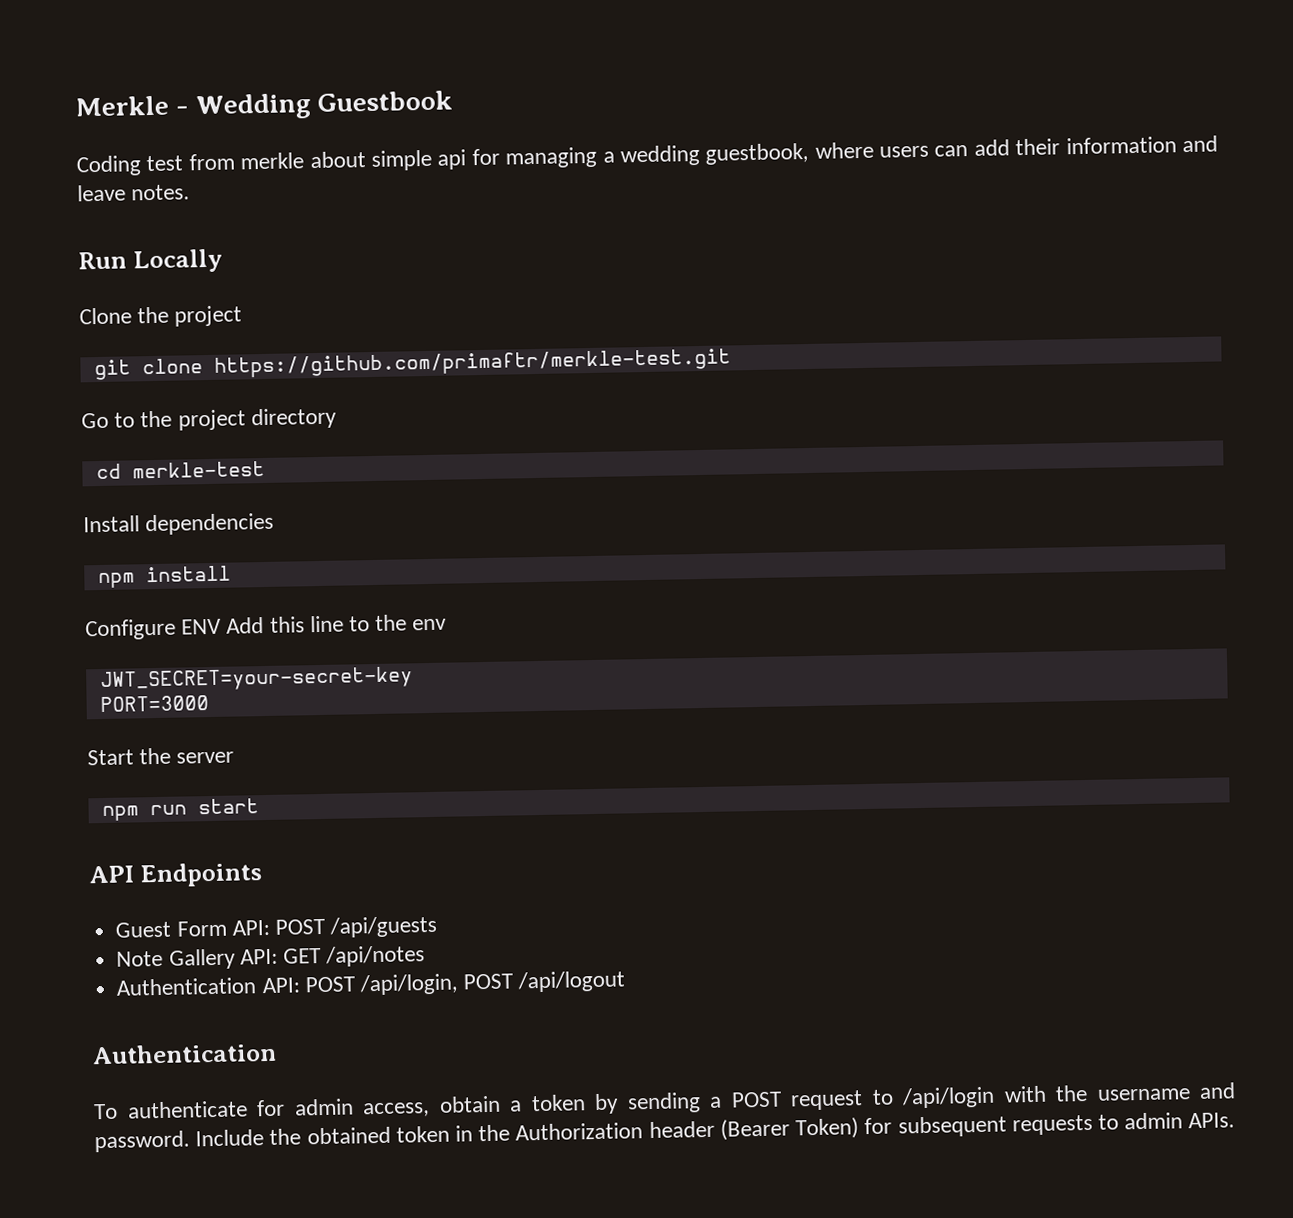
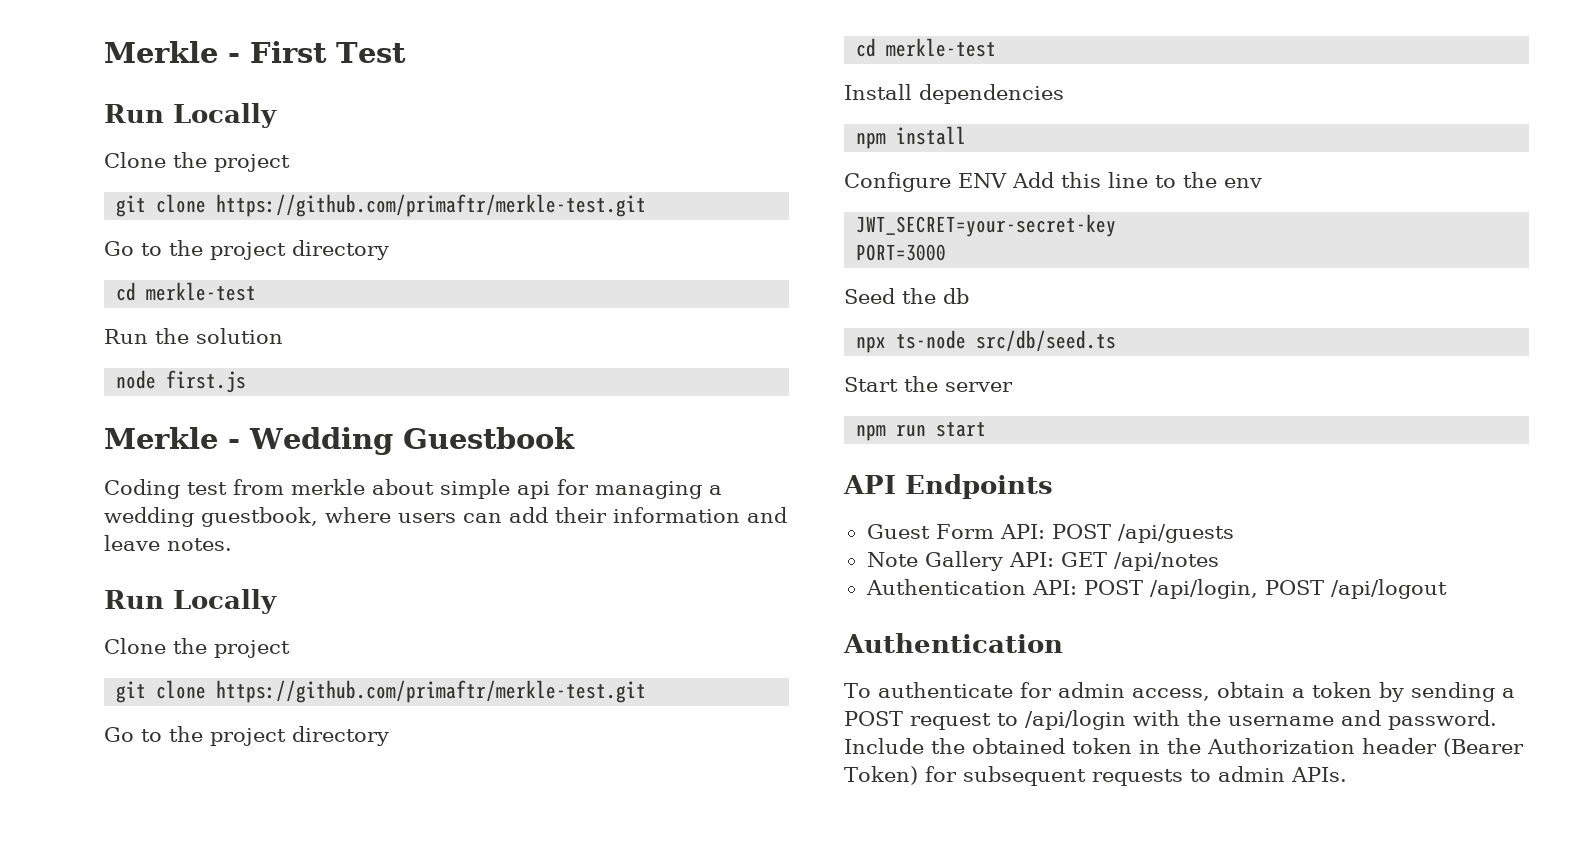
+ Merkle - First Test
+ Run Locally
+ Clone the project
+ git clone https://github.com/primaftr/merkle-test.git
+ Go to the project directory
+ cd merkle-test
+ Run the solution
+ node first.js
+ Seed the db
+ npx ts-node src/db/seed.ts

